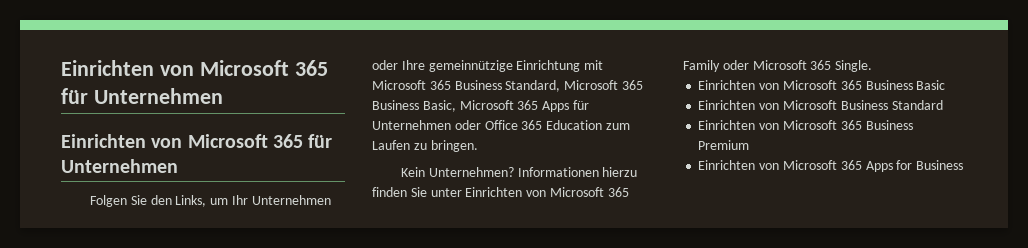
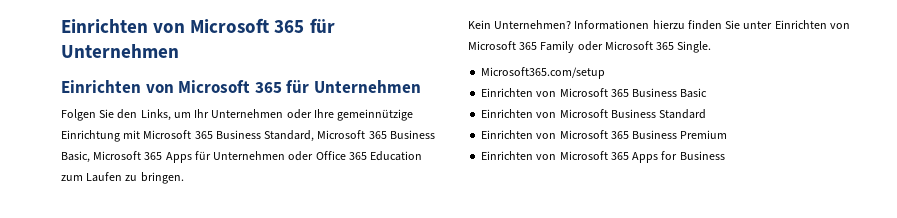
+ Microsoft365.com/setup

